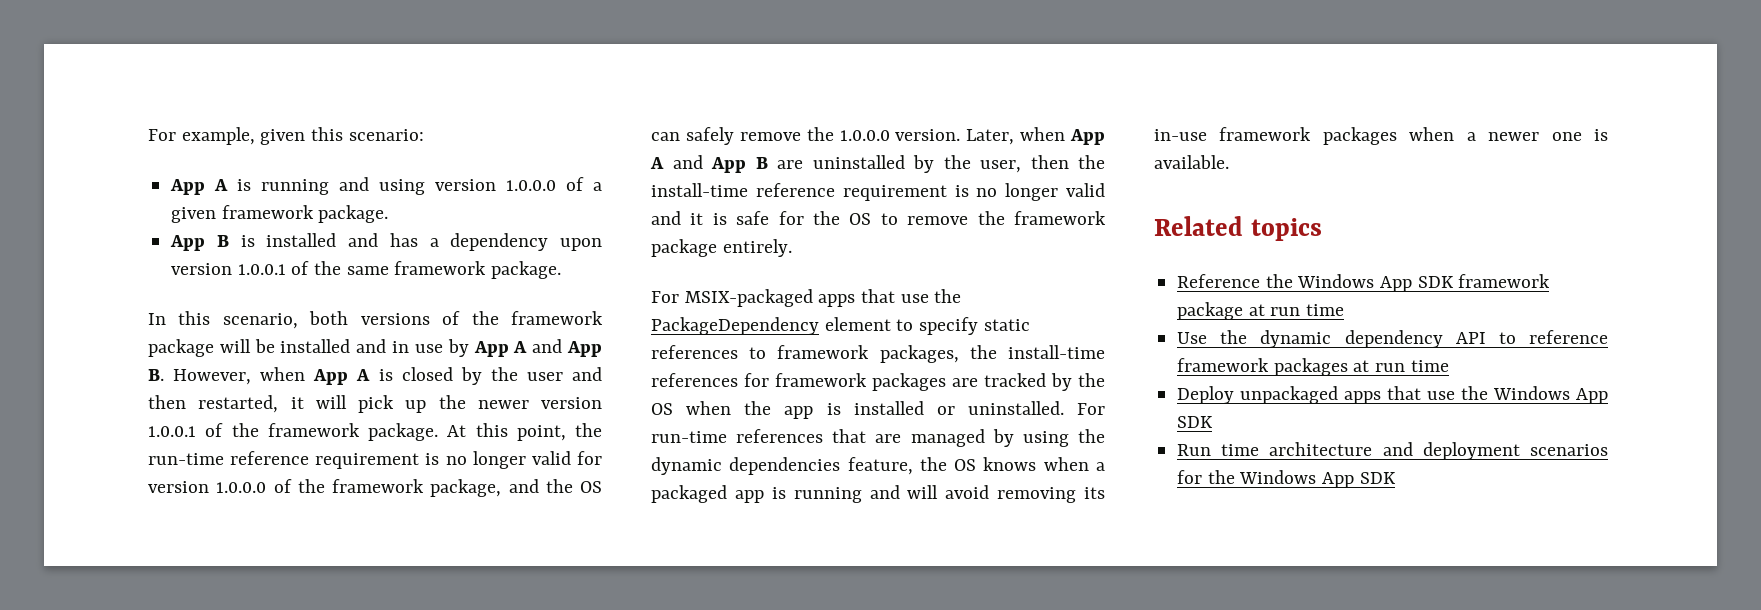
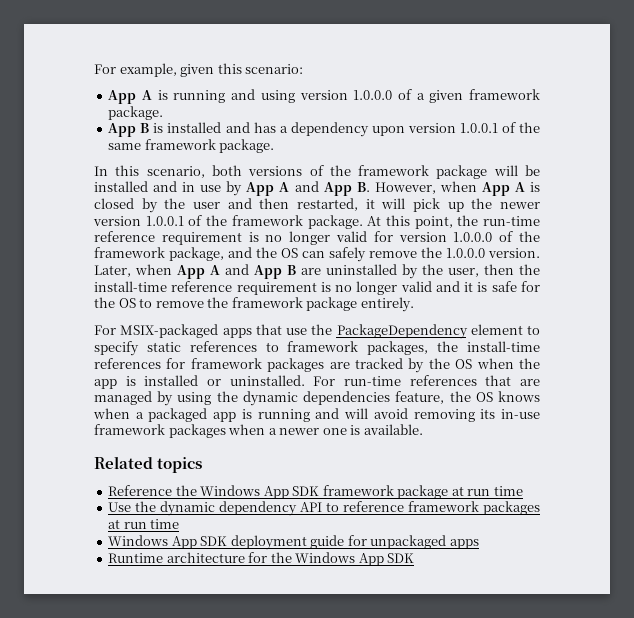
- Deploy unpackaged apps that use the Windows App SDK
- Run time architecture and deployment scenarios for the Windows App SDK
+ Windows App SDK deployment guide for unpackaged apps
+ Runtime architecture for the Windows App SDK

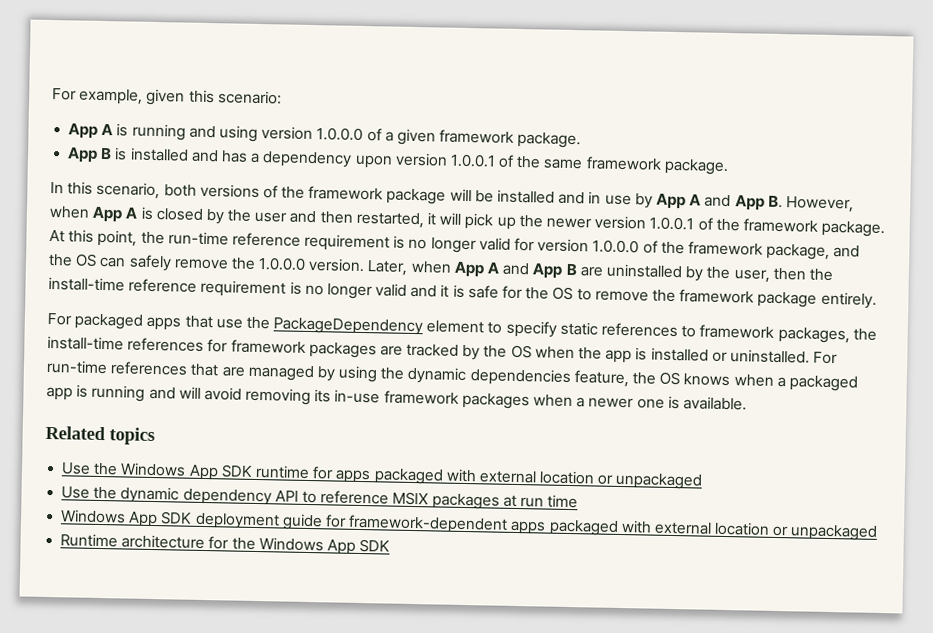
- For MSIX-packaged apps that use the PackageDependency element to specify static references to framework packages, the install-time references for framework packages are tracked by the OS when the app is installed or uninstalled.
+ For packaged apps that use the PackageDependency element to specify static references to framework packages, the install-time references for framework packages are tracked by the OS when the app is installed or uninstalled.
- Reference the Windows App SDK framework package at run time
+ Use the Windows App SDK runtime for apps packaged with external location or unpackaged
- Use the dynamic dependency API to reference framework packages at run time
+ Use the dynamic dependency API to reference MSIX packages at run time
- Windows App SDK deployment guide for unpackaged apps
+ Windows App SDK deployment guide for framework-dependent apps packaged with external location or unpackaged

